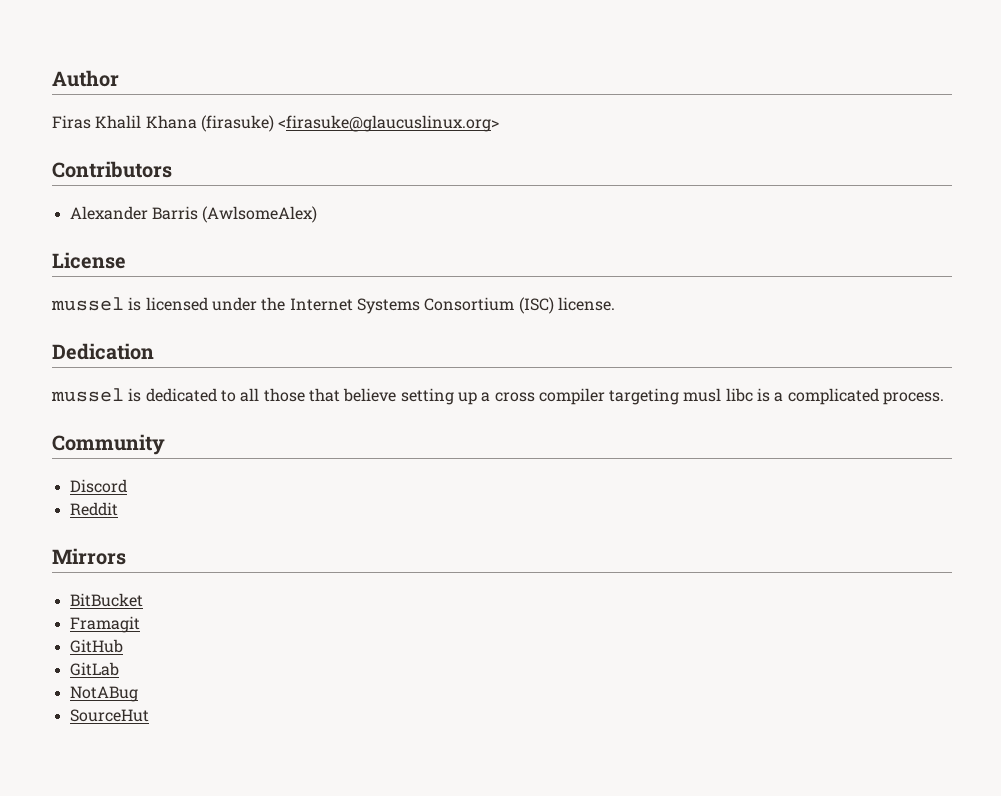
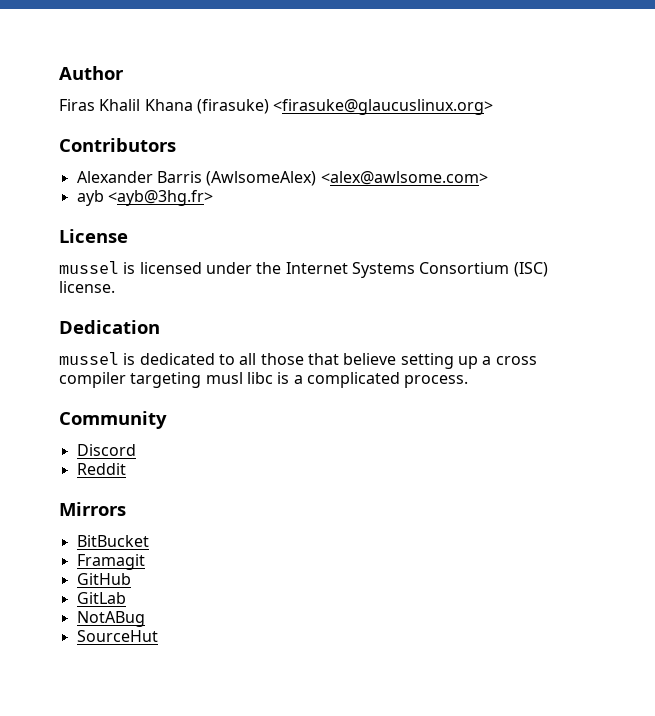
- Alexander Barris (AwlsomeAlex)
+ Alexander Barris (AwlsomeAlex) <alex@awlsome.com>
+ ayb <ayb@3hg.fr>

